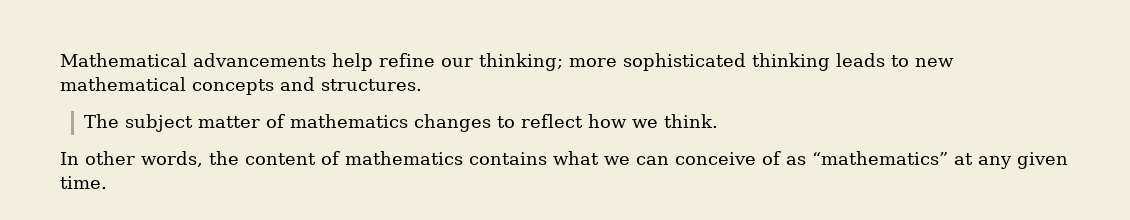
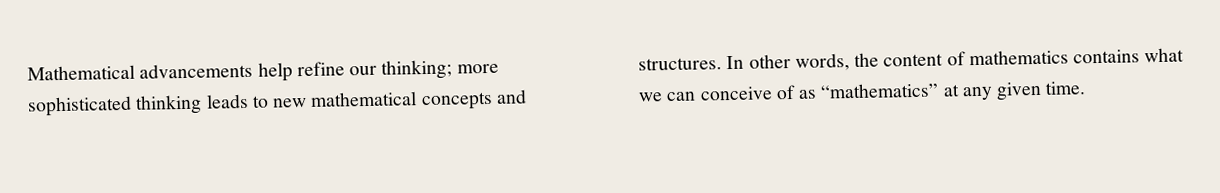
- Mathematical advancements help refine our thinking; more sophisticated thinking leads to new mathematical concepts and structures.
- The subject matter of mathematics changes to reflect how we think.
- In other words, the content of mathematics contains what we can conceive of as “mathematics” at any given time.
+ Mathematical advancements help refine our thinking; more sophisticated thinking leads to new mathematical concepts and structures. In other words, the content of mathematics contains what we can conceive of as “mathematics” at any given time.

